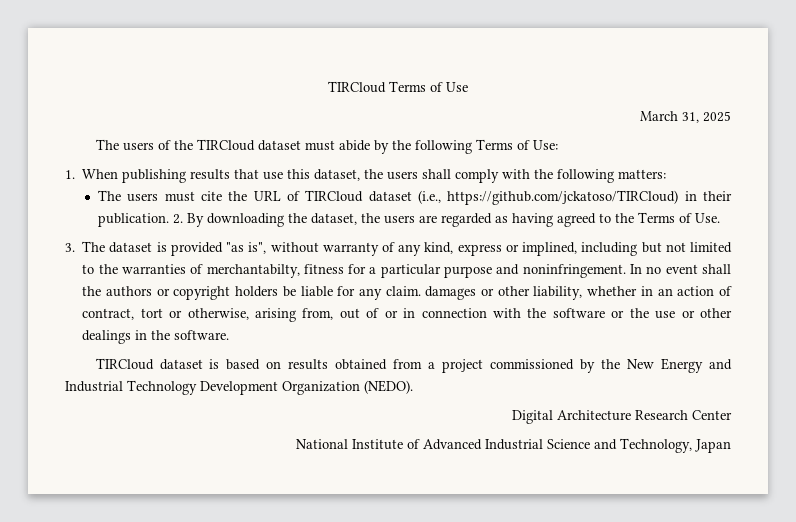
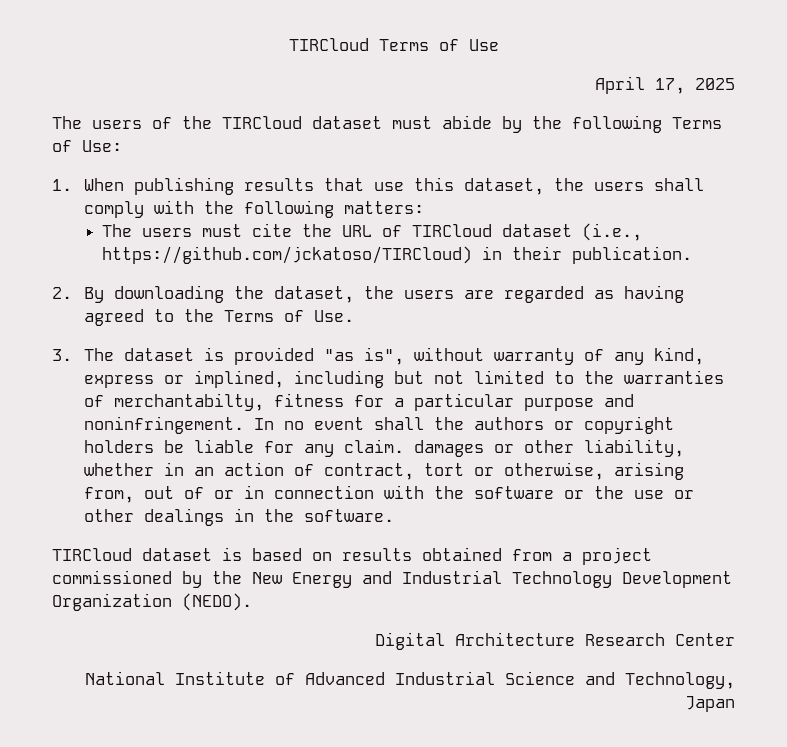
- March 31, 2025
+ April 17, 2025
- The users must cite the URL of TIRCloud dataset (i.e., https://github.com/jckatoso/TIRCloud) in their publication. 2. By downloading the dataset, the users are regarded as having agreed to the Terms of Use.
+ The users must cite the URL of TIRCloud dataset (i.e., https://github.com/jckatoso/TIRCloud) in their publication.
+ 2. By downloading the dataset, the users are regarded as having agreed to the Terms of Use.

